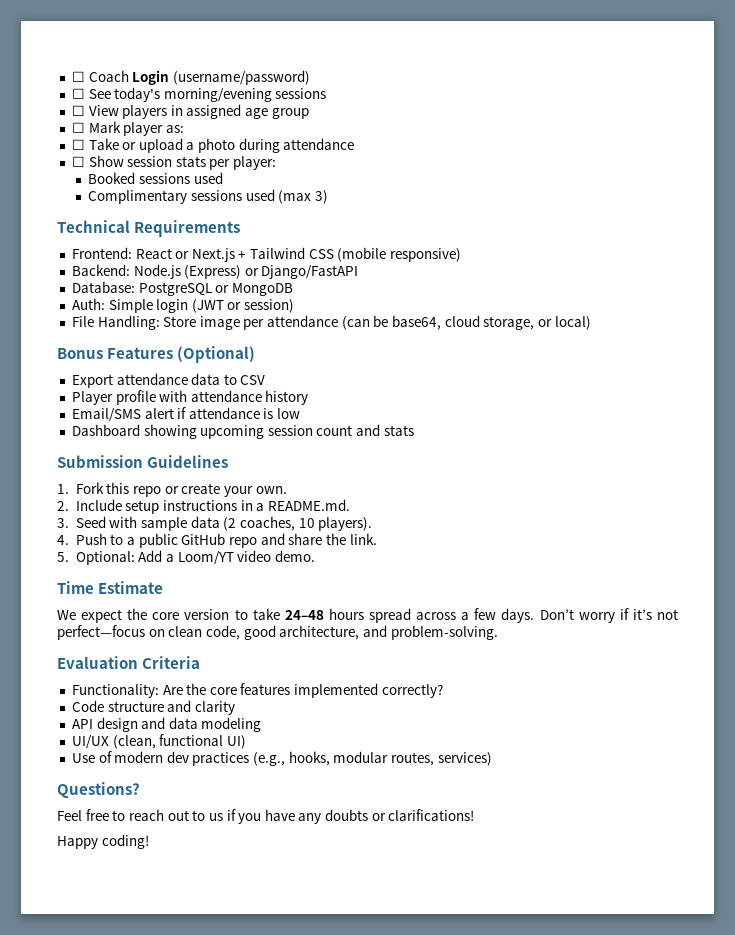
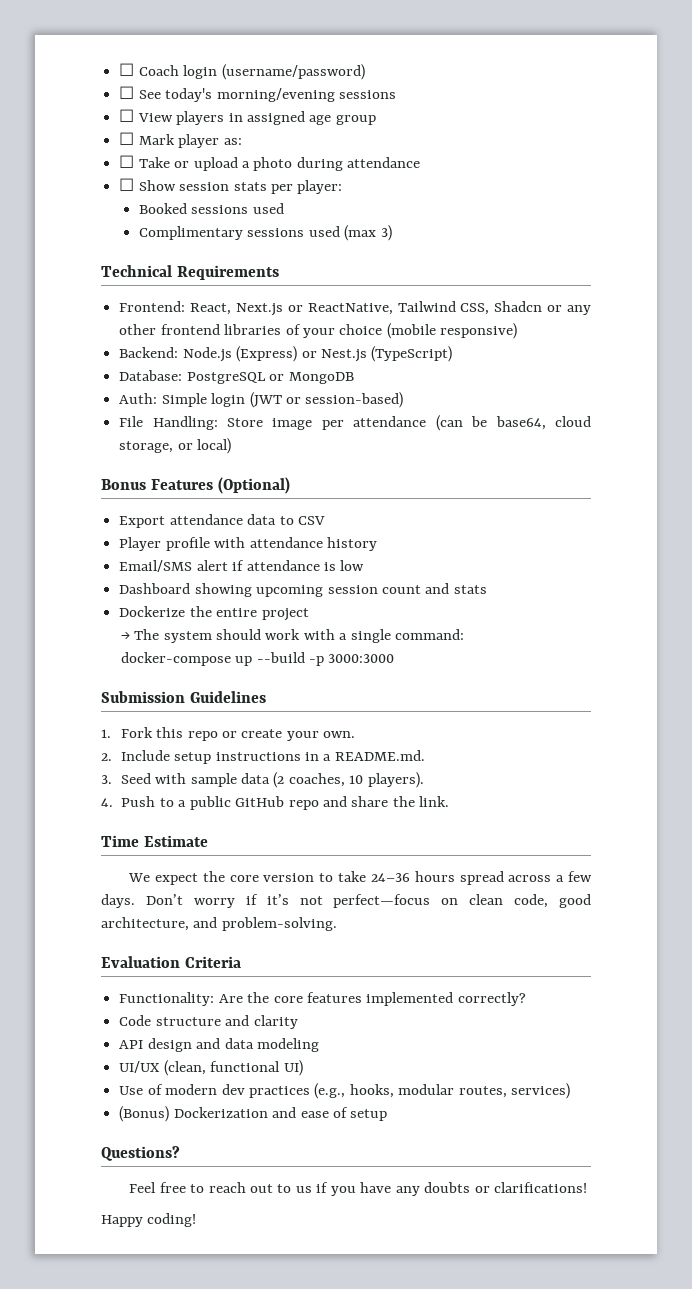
- ☐ Coach Login (username/password)
+ ☐ Coach login (username/password)
- Frontend: React or Next.js + Tailwind CSS (mobile responsive)
+ Frontend: React, Next.js or ReactNative, Tailwind CSS, Shadcn or any other frontend libraries of your choice (mobile responsive)
- Backend: Node.js (Express) or Django/FastAPI
+ Backend: Node.js (Express) or Nest.js (TypeScript)
- Auth: Simple login (JWT or session)
+ Auth: Simple login (JWT or session-based)
+ Dockerize the entire project
+ → The system should work with a single command:
+ docker-compose up --build -p 3000:3000
- 5. Optional: Add a Loom/YT video demo.
- We expect the core version to take 24–48 hours spread across a few days.
+ We expect the core version to take 24–36 hours spread across a few days.
+ (Bonus) Dockerization and ease of setup

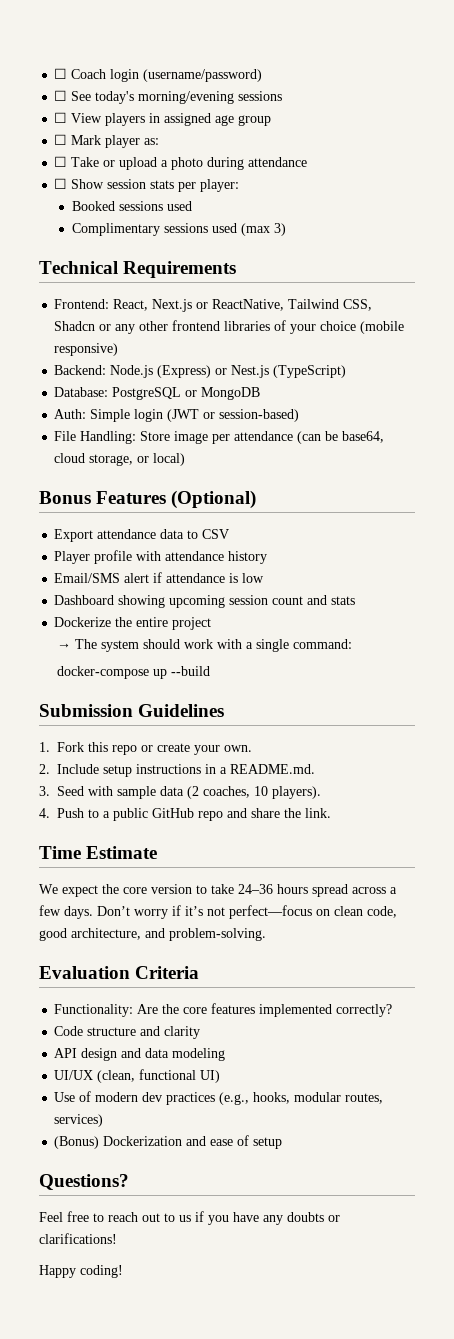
- docker-compose up --build -p 3000:3000
+ docker-compose up --build

